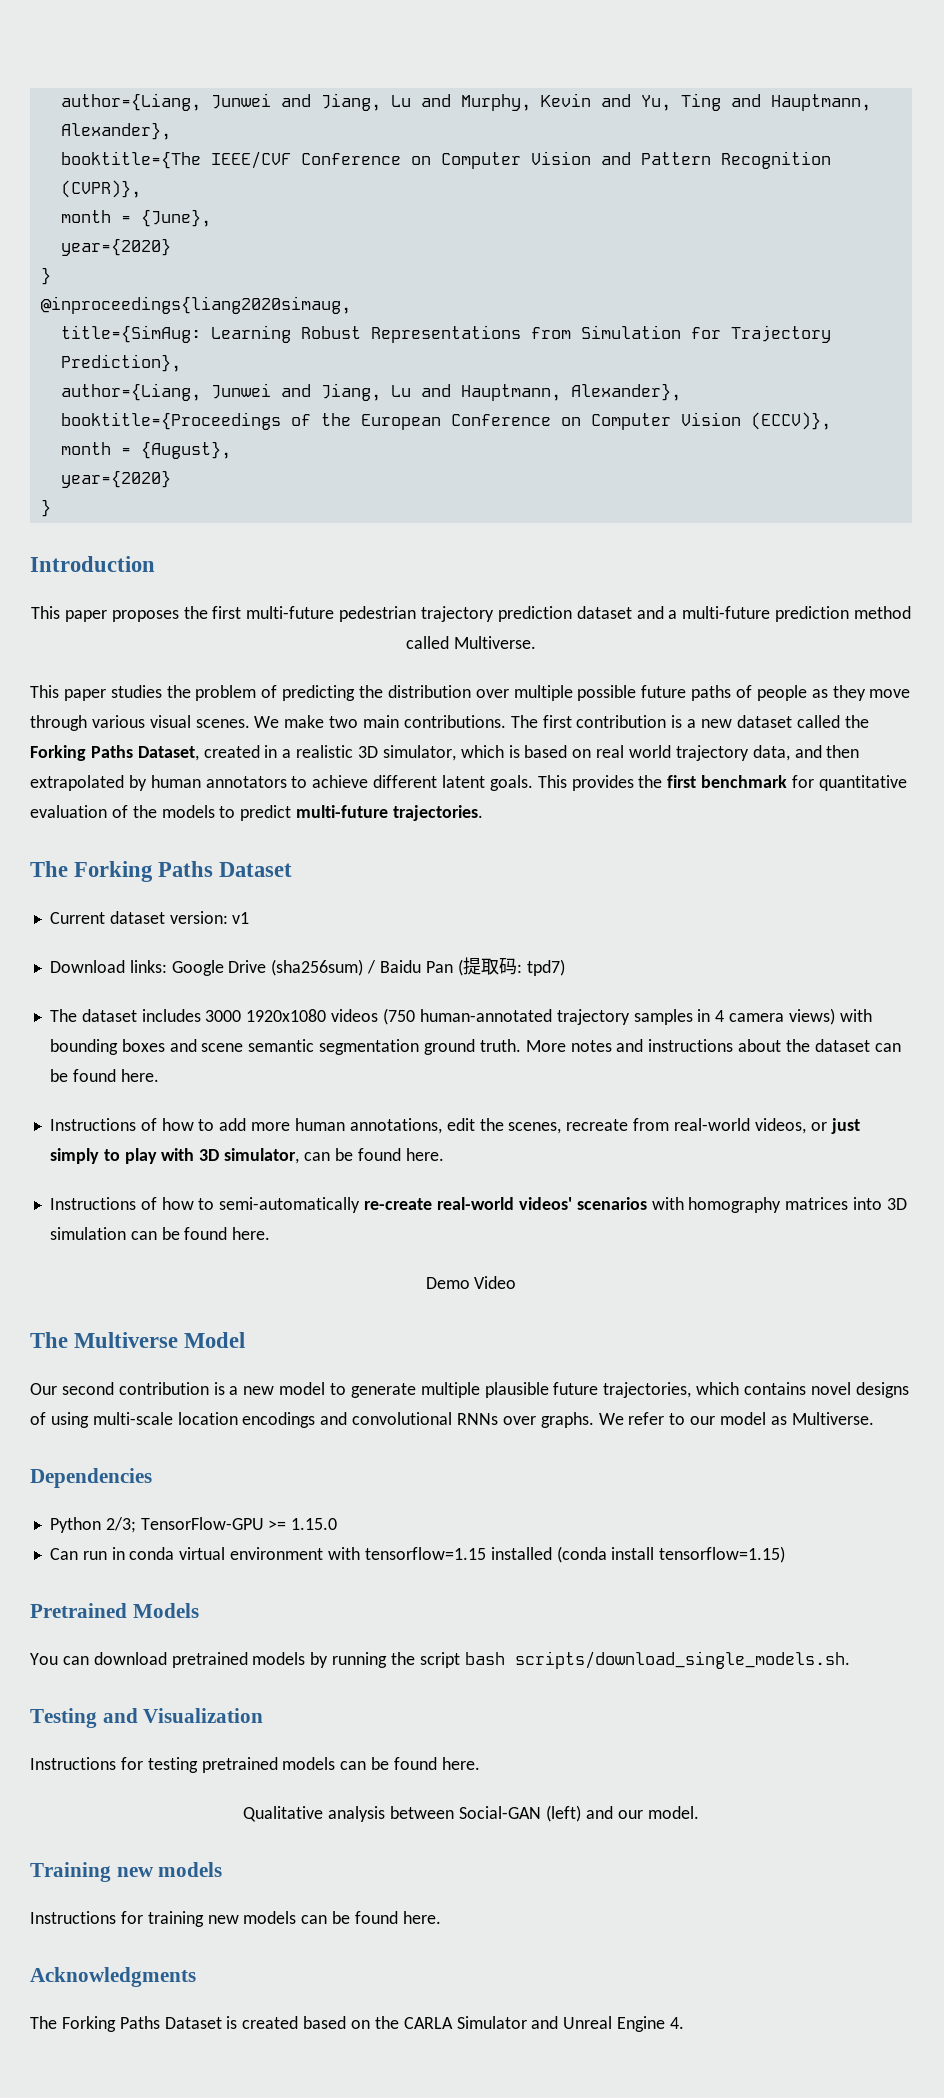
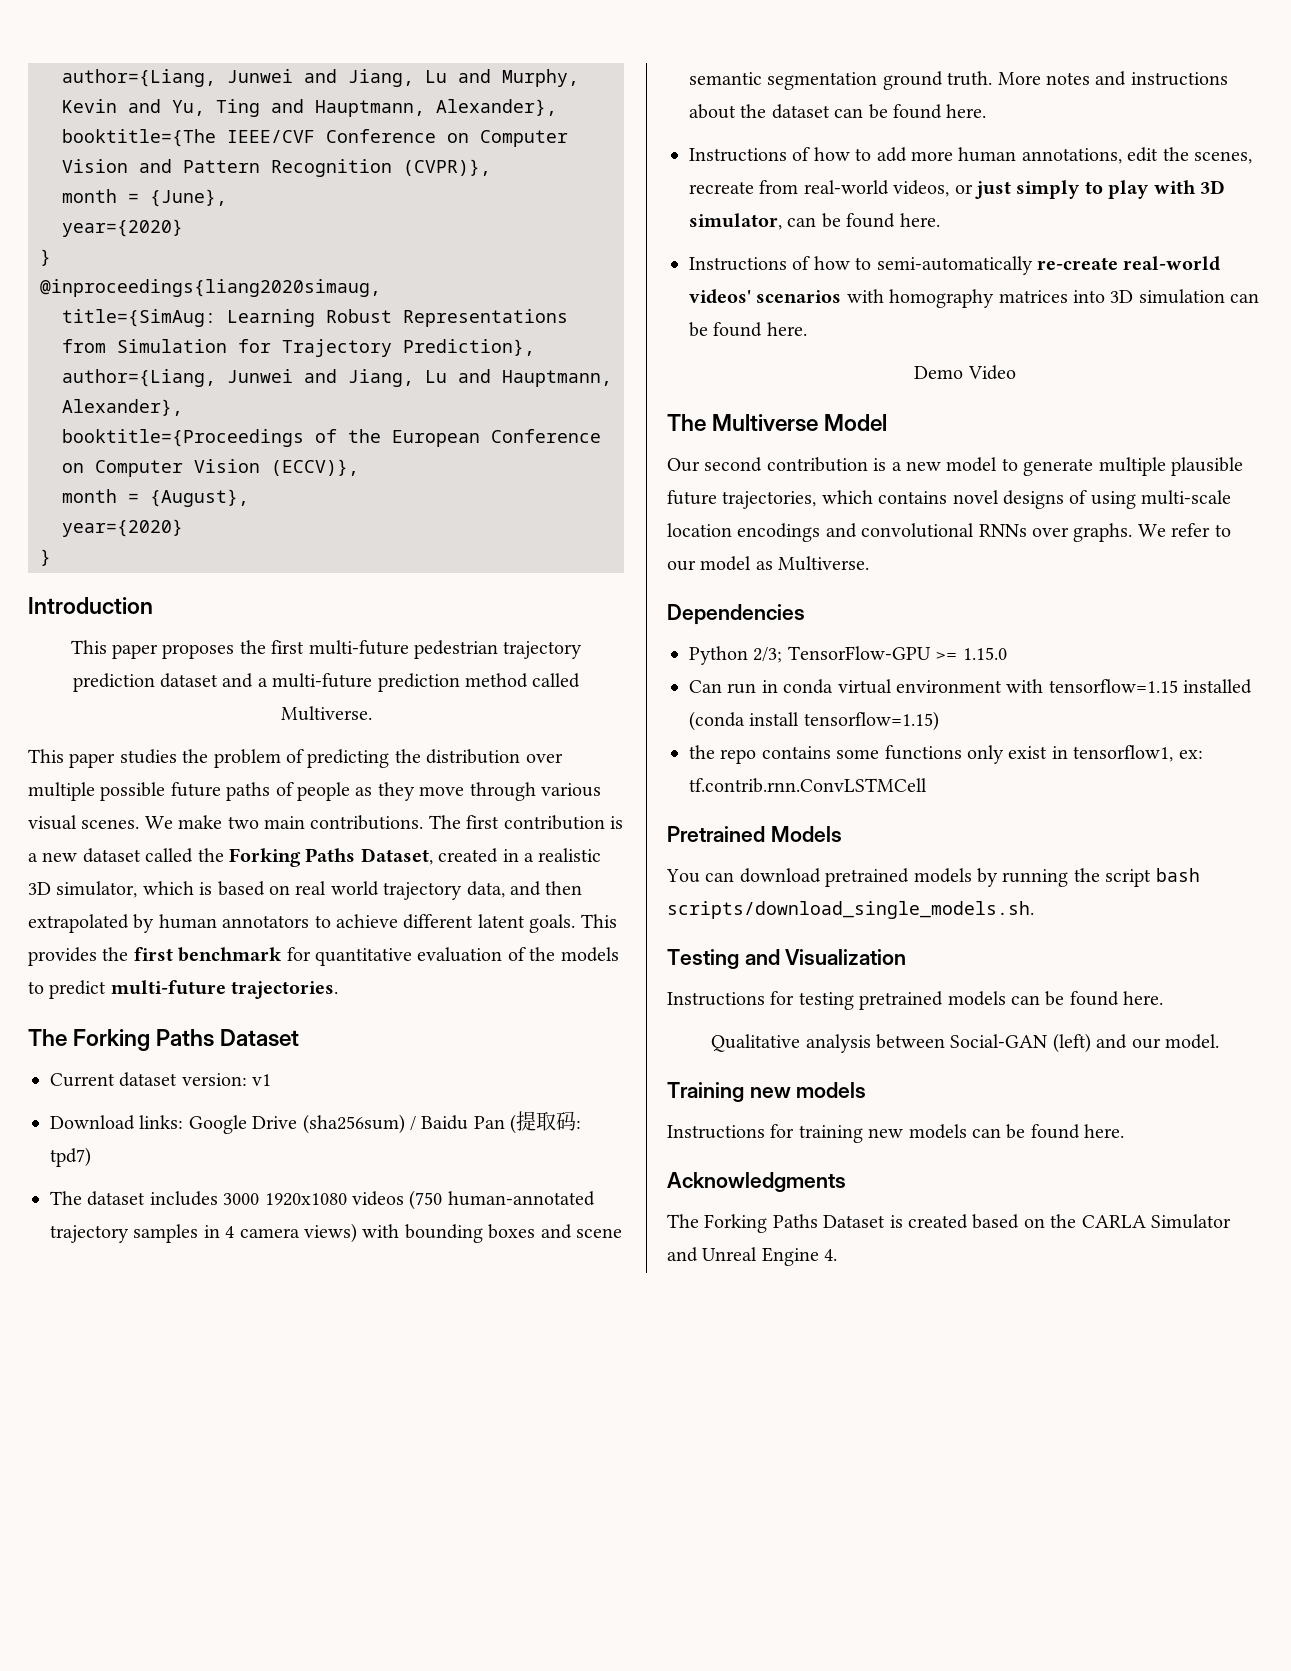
+ the repo contains some functions only exist in tensorflow1, ex: tf.contrib.rnn.ConvLSTMCell

